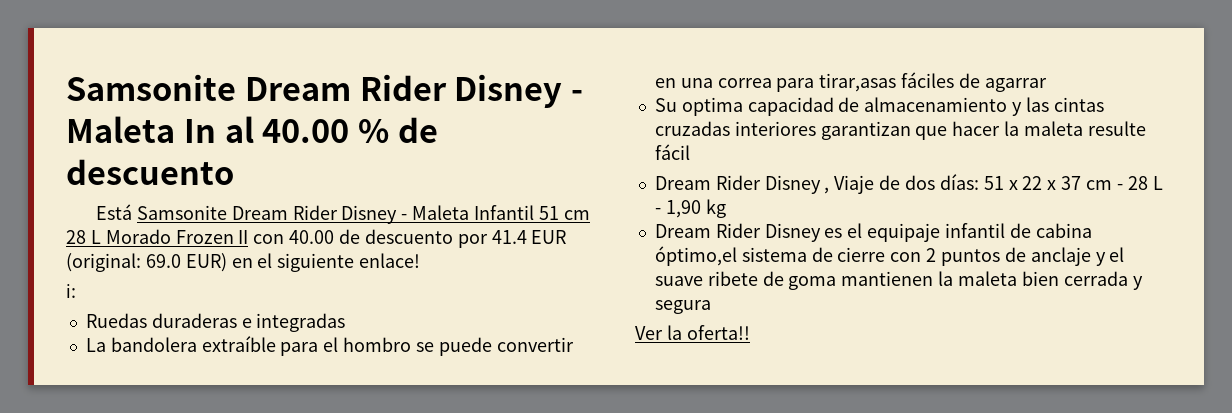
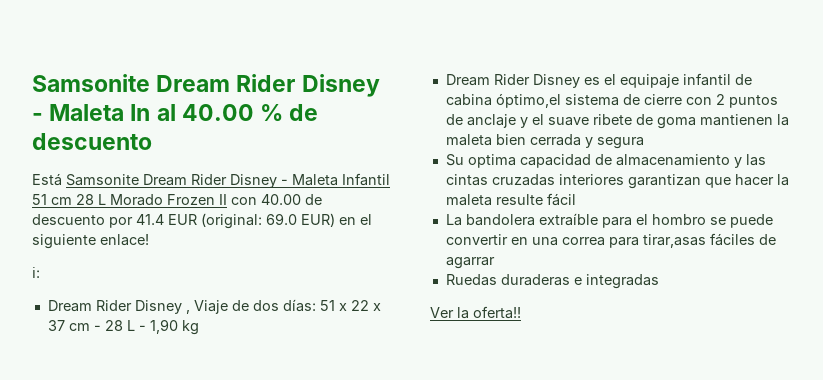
- Ruedas duraderas e integradas
- La bandolera extraíble para el hombro se puede convertir en una correa para tirar,asas fáciles de agarrar
- Su optima capacidad de almacenamiento y las cintas cruzadas interiores garantizan que hacer la maleta resulte fácil
+ Su optima capacidad de almacenamiento y las cintas cruzadas interiores garantizan que hacer la maleta resulte fácil
+ La bandolera extraíble para el hombro se puede convertir en una correa para tirar,asas fáciles de agarrar
+ Ruedas duraderas e integradas

